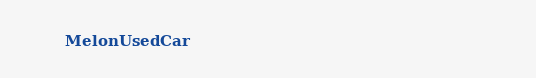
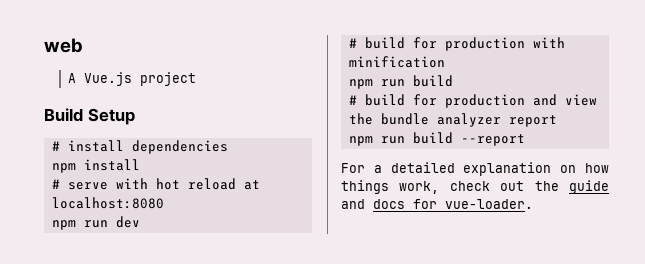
- MelonUsedCar
+ web
+ A Vue.js project
+ Build Setup
+ # install dependencies
+ npm install
+ # serve with hot reload at localhost:8080
+ npm run dev
+ # build for production with minification
+ npm run build
+ # build for production and view the bundle analyzer report
+ npm run build --report
+ For a detailed explanation on how things work, check out the guide and docs for vue-loader.

